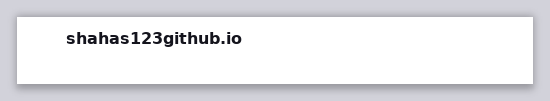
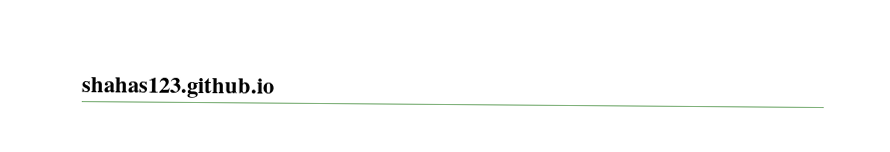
- shahas123github.io
+ shahas123.github.io

